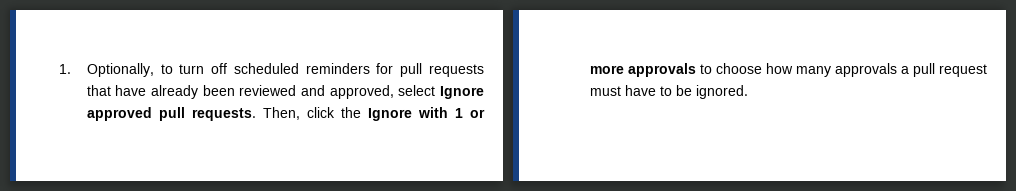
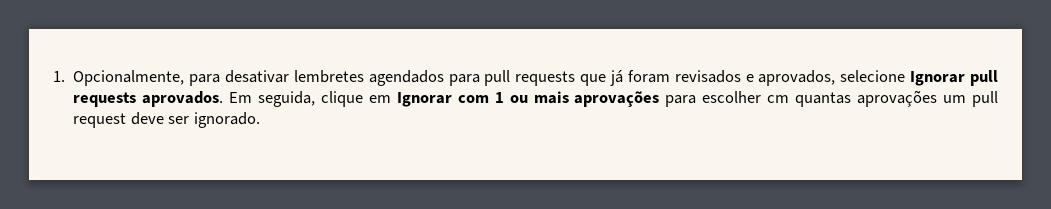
- 1. Optionally, to turn off scheduled reminders for pull requests that have already been reviewed and approved, select Ignore approved pull requests. Then, click the Ignore with 1 or more approvals to choose how many approvals a pull request must have to be ignored.
+ 1. Opcionalmente, para desativar lembretes agendados para pull requests que já foram revisados e aprovados, selecione Ignorar pull requests aprovados. Em seguida, clique em Ignorar com 1 ou mais aprovações para escolher cm quantas aprovações um pull request deve ser ignorado.

